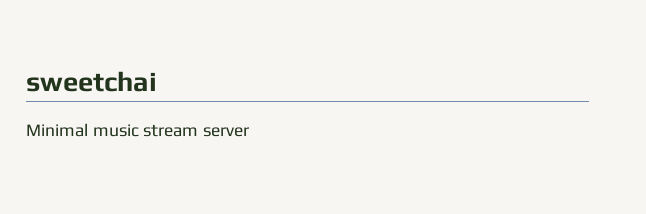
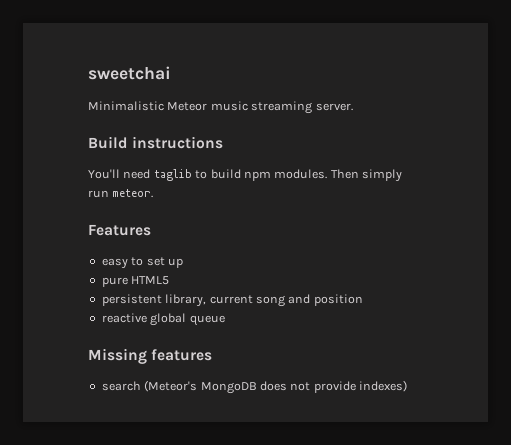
- Minimal music stream server
+ Minimalistic Meteor music streaming server.
+ Build instructions
+ You'll need taglib to build npm modules. Then simply run meteor.
+ Features
+ easy to set up
+ pure HTML5
+ persistent library, current song and position
+ reactive global queue
+ Missing features
+ search (Meteor's MongoDB does not provide indexes)

